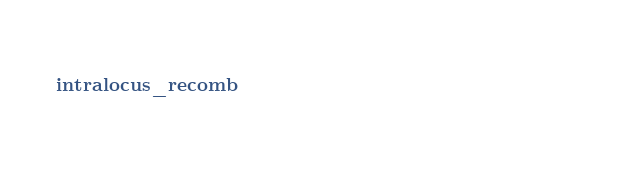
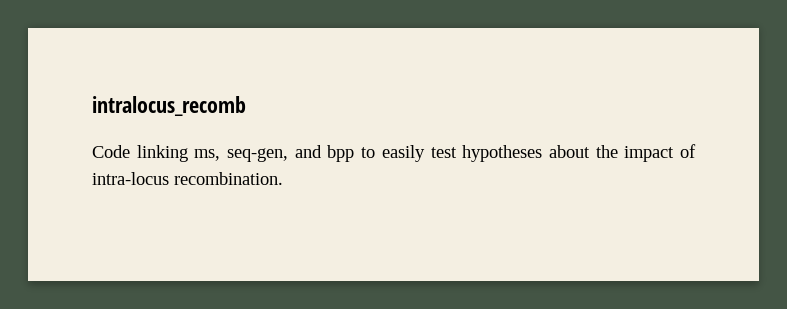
+ Code linking ms, seq-gen, and bpp to easily test hypotheses about the impact of intra-locus recombination.

